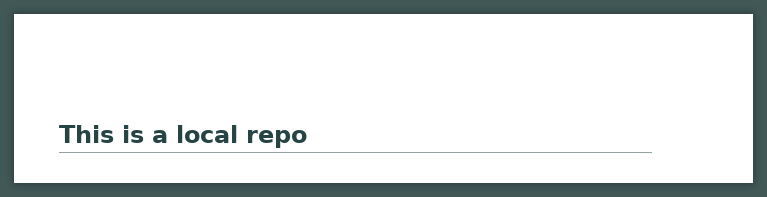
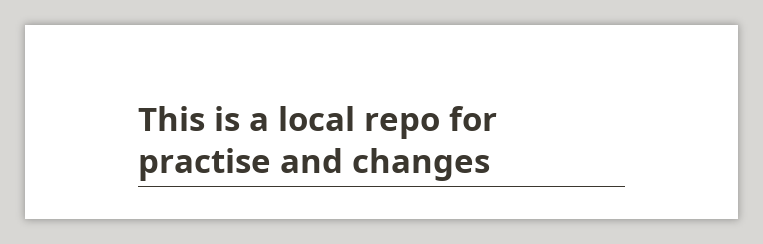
- This is a local repo
+ This is a local repo for practise and changes

